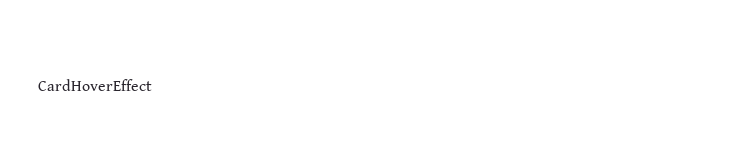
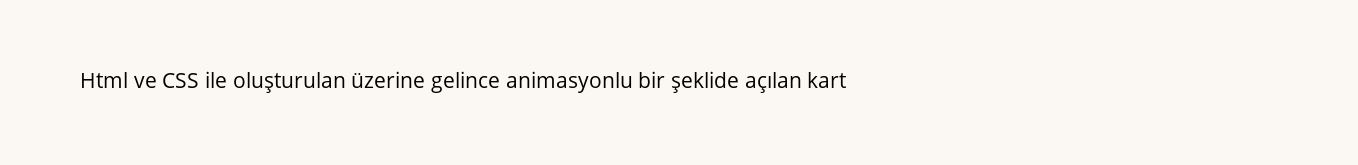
- CardHoverEffect
+ Html ve CSS ile oluşturulan üzerine gelince animasyonlu bir şeklide açılan kart

